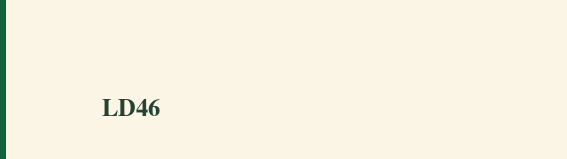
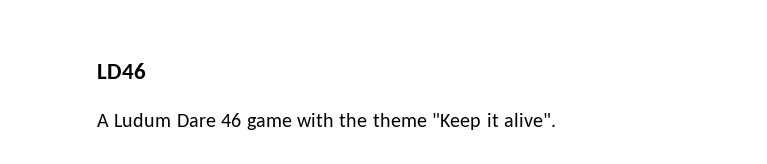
+ A Ludum Dare 46 game with the theme "Keep it alive".

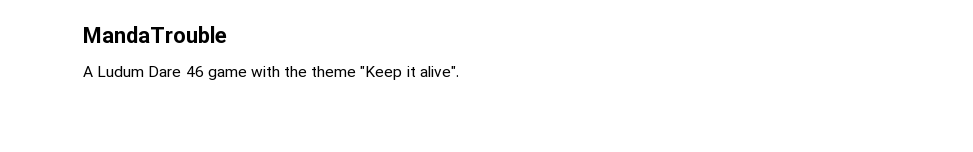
- LD46
+ MandaTrouble

